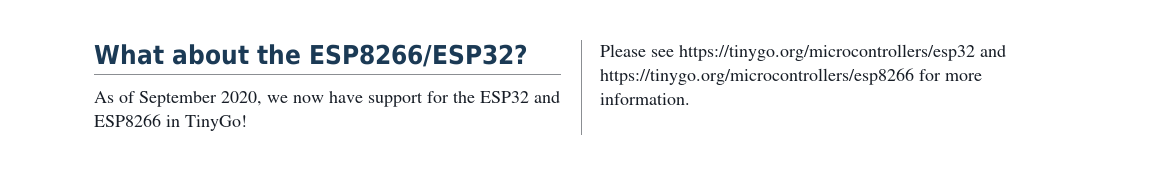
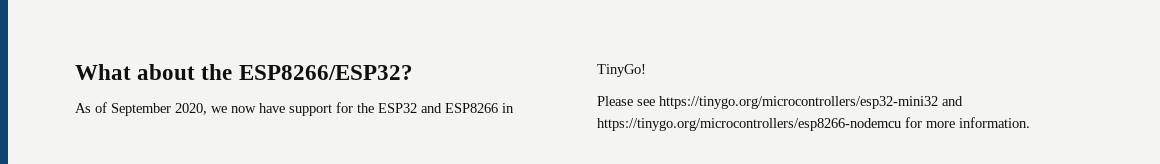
- Please see https://tinygo.org/microcontrollers/esp32 and https://tinygo.org/microcontrollers/esp8266 for more information.
+ Please see https://tinygo.org/microcontrollers/esp32-mini32 and https://tinygo.org/microcontrollers/esp8266-nodemcu for more information.

